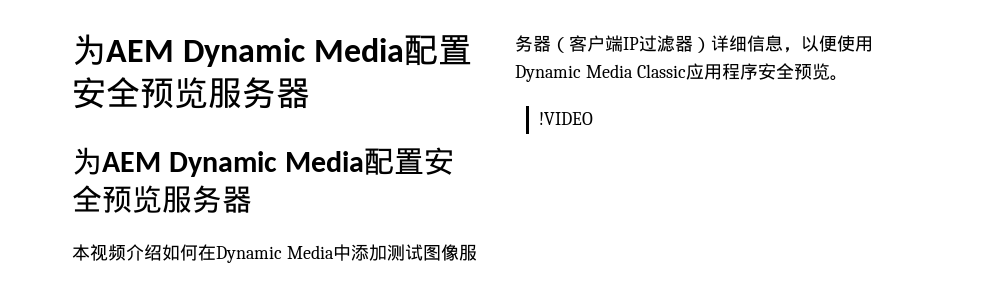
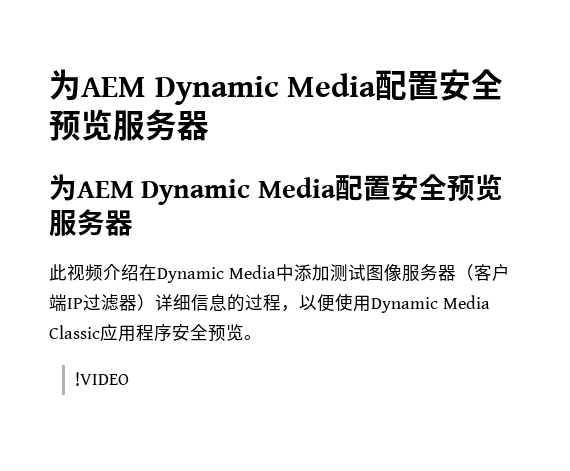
- 本视频介绍如何在Dynamic Media中添加测试图像服务器（客户端IP过滤器）详细信息，以便使用Dynamic Media Classic应用程序安全预览。
+ 此视频介绍在Dynamic Media中添加测试图像服务器（客户端IP过滤器）详细信息的过程，以便使用Dynamic Media Classic应用程序安全预览。

